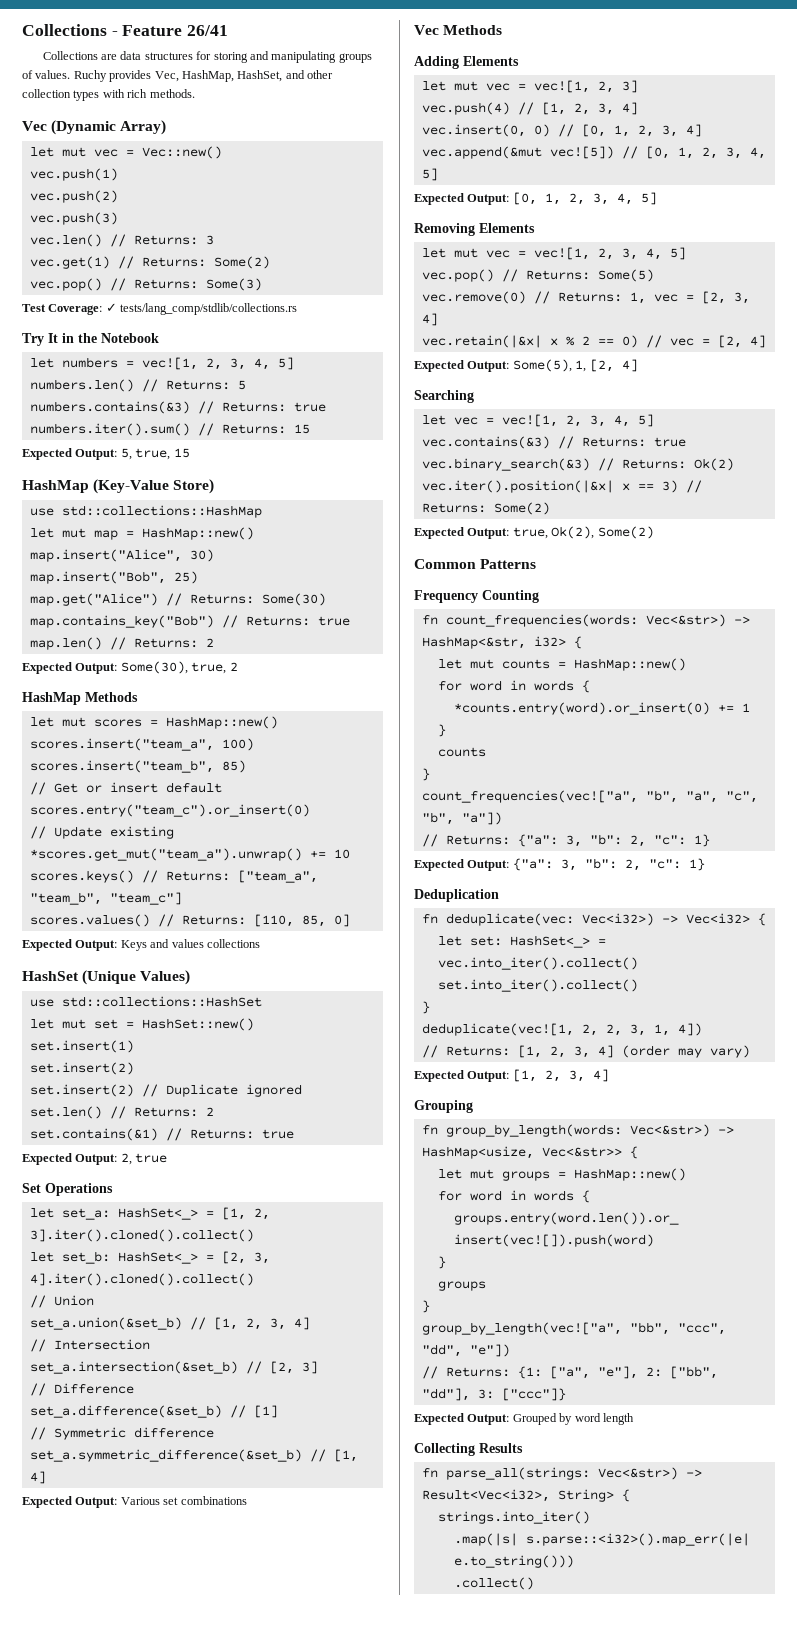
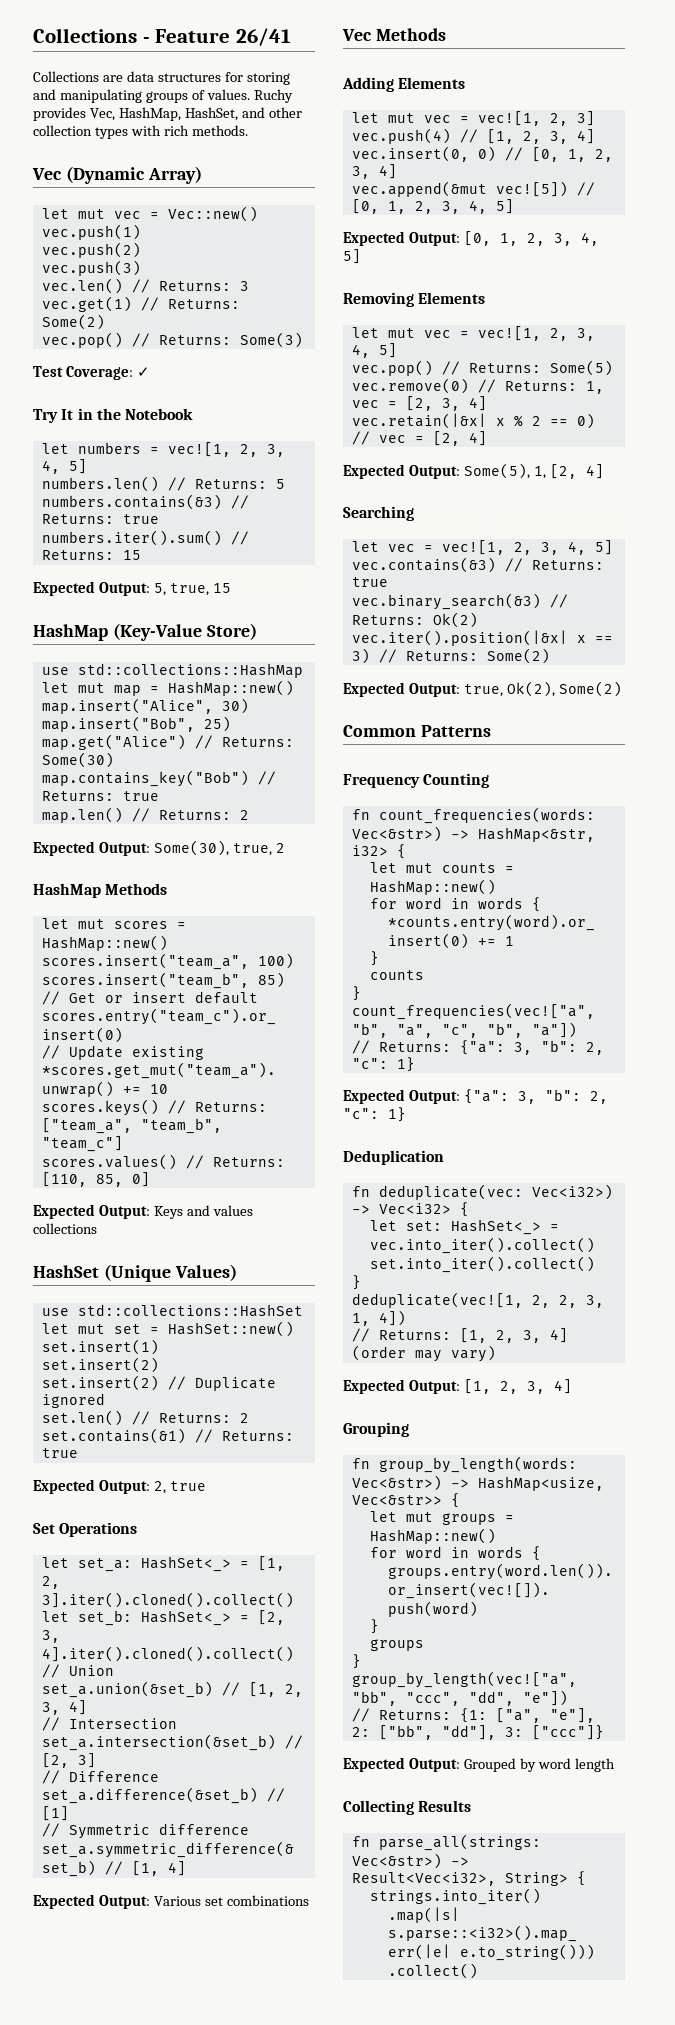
- Test Coverage: ✓ tests/lang_comp/stdlib/collections.rs
+ Test Coverage: ✓

